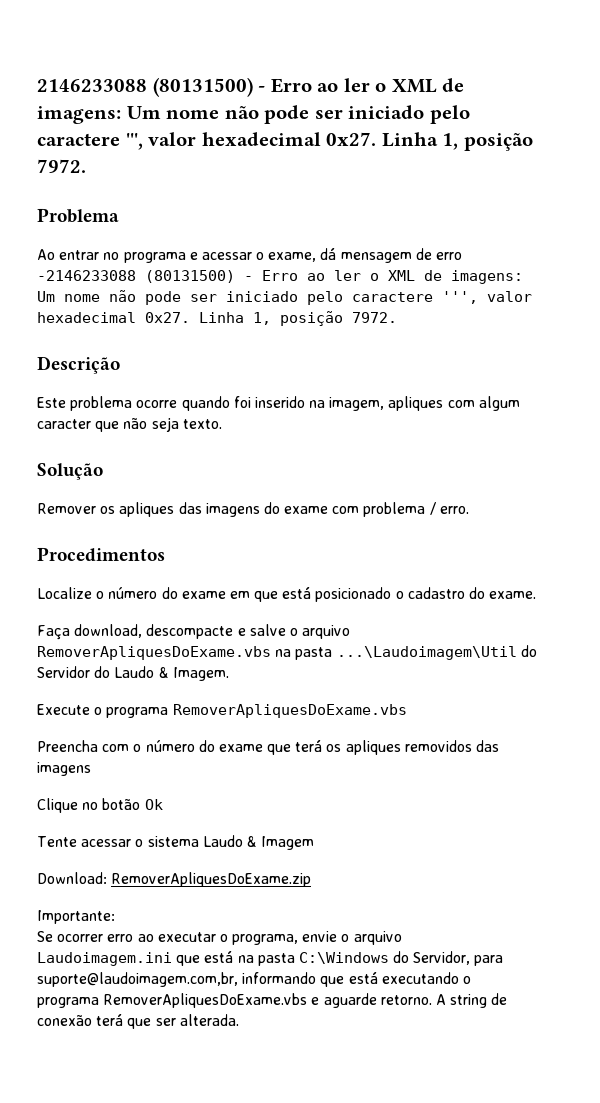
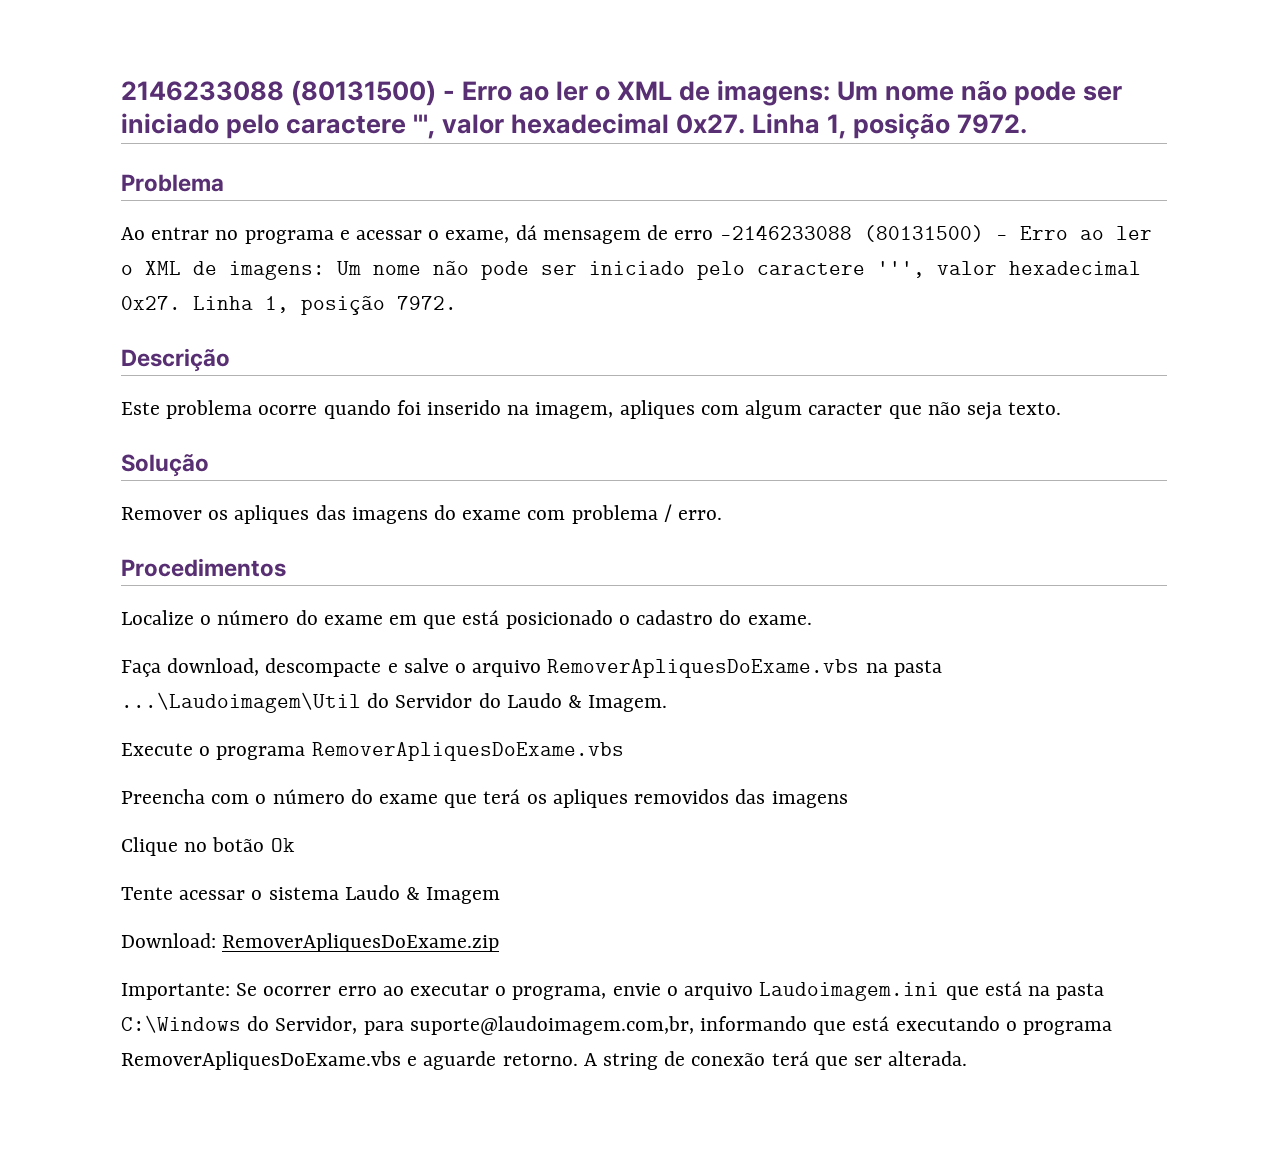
- Importante:
- Se ocorrer erro ao executar o programa, envie o arquivo Laudoimagem.ini que está na pasta C:\Windows do Servidor, para suporte@laudoimagem.com,br, informando que está executando o programa RemoverApliquesDoExame.vbs e aguarde retorno.
+ Importante: Se ocorrer erro ao executar o programa, envie o arquivo Laudoimagem.ini que está na pasta C:\Windows do Servidor, para suporte@laudoimagem.com,br, informando que está executando o programa RemoverApliquesDoExame.vbs e aguarde retorno.

